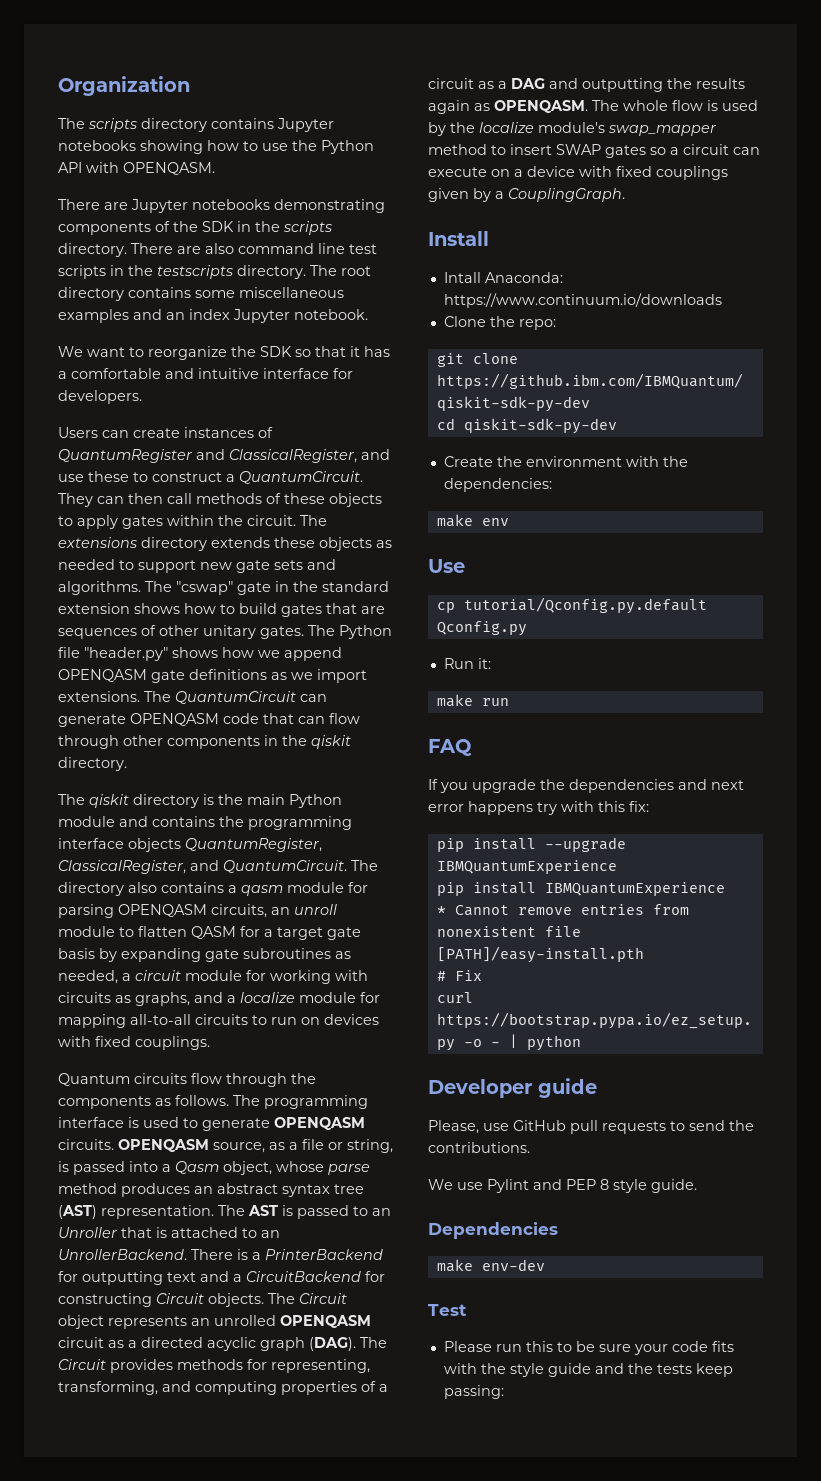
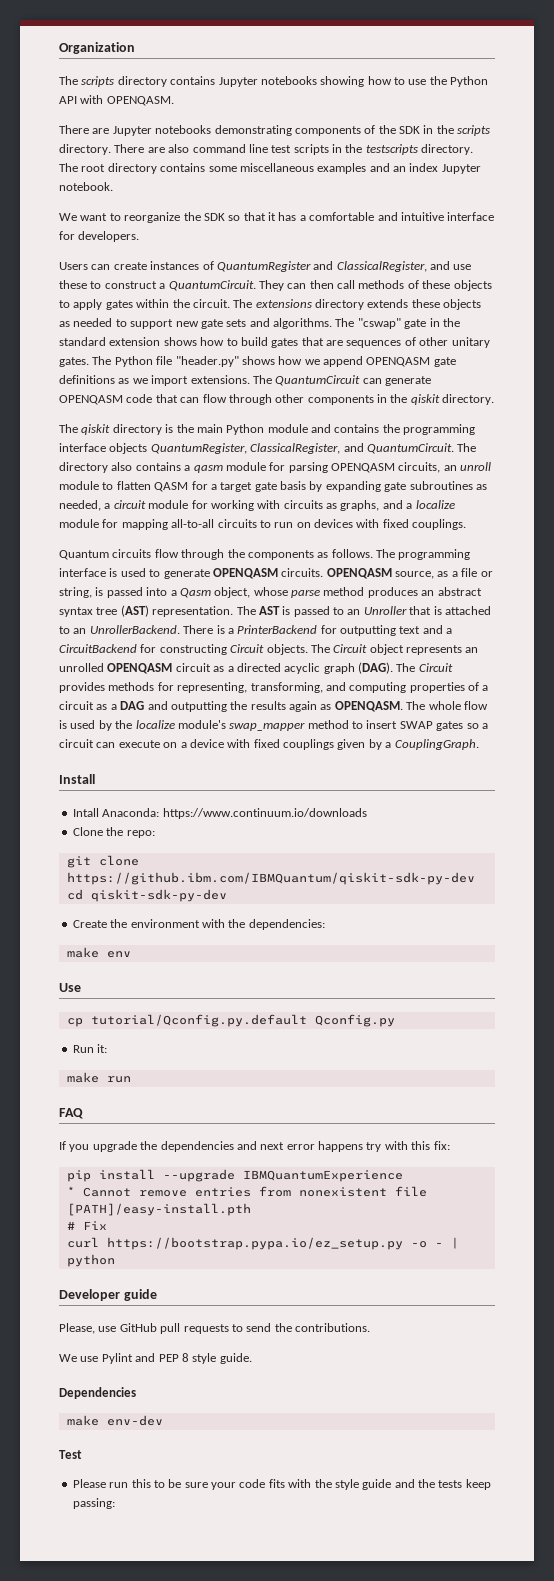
- pip install IBMQuantumExperience

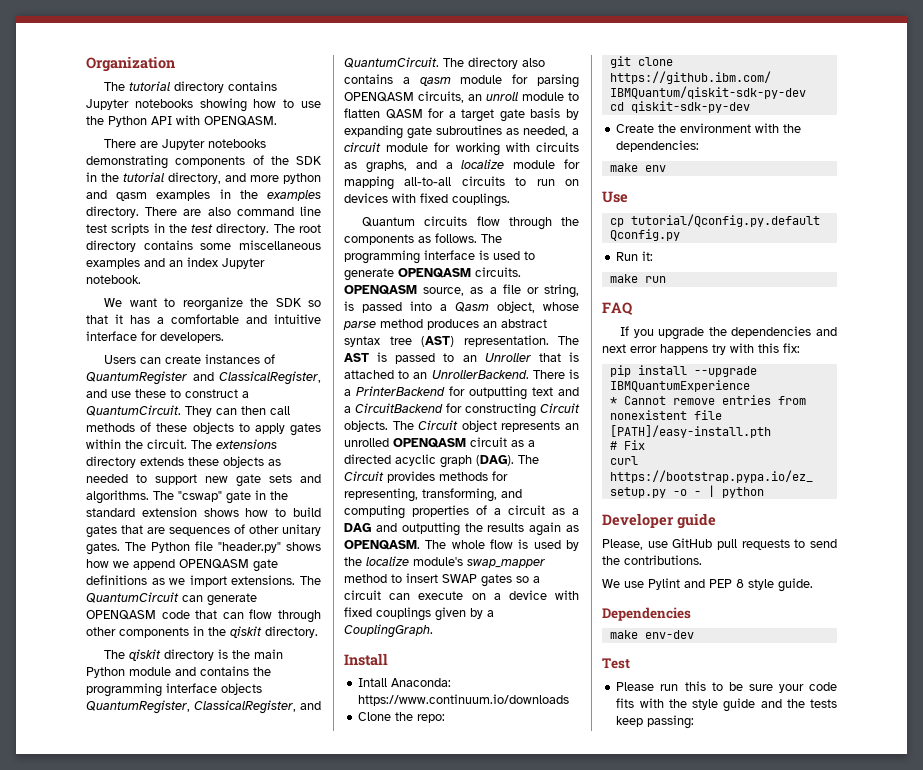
- The scripts directory contains Jupyter notebooks showing how to use the Python API with OPENQASM.
+ The tutorial directory contains Jupyter notebooks showing how to use the Python API with OPENQASM.
- There are Jupyter notebooks demonstrating components of the SDK in the scripts directory.
+ There are Jupyter notebooks demonstrating components of the SDK in the tutorial directory, and more python and qasm examples in the examples directory.
- There are also command line test scripts in the testscripts directory.
+ There are also command line test scripts in the test directory.

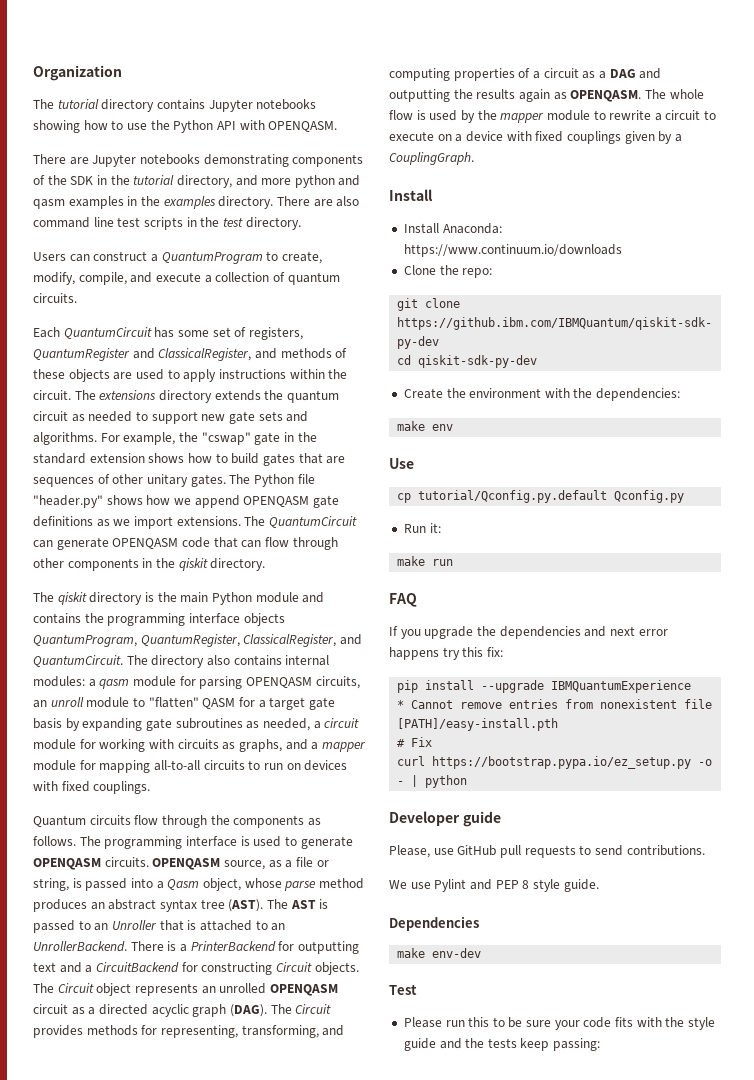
- There are also command line test scripts in the test directory. The root directory contains some miscellaneous examples and an index Jupyter notebook.
- We want to reorganize the SDK so that it has a comfortable and intuitive interface for developers.
- Users can create instances of QuantumRegister and ClassicalRegister, and use these to construct a QuantumCircuit. They can then call methods of these objects to apply gates within the circuit.
+ There are also command line test scripts in the test directory.
+ Users can construct a QuantumProgram to create, modify, compile, and execute a collection of quantum circuits.
+ Each QuantumCircuit has some set of registers, QuantumRegister and ClassicalRegister, and methods of these objects are used to apply instructions within the circuit.
- The extensions directory extends these objects as needed to support new gate sets and algorithms.
+ The extensions directory extends the quantum circuit as needed to support new gate sets and algorithms.
- The "cswap" gate in the standard extension shows how to build gates that are sequences of other unitary gates.
+ For example, the "cswap" gate in the standard extension shows how to build gates that are sequences of other unitary gates.
- The qiskit directory is the main Python module and contains the programming interface objects QuantumRegister, ClassicalRegister, and QuantumCircuit.
+ The qiskit directory is the main Python module and contains the programming interface objects QuantumProgram, QuantumRegister, ClassicalRegister, and QuantumCircuit.
- The directory also contains a qasm module for parsing OPENQASM circuits, an unroll module to flatten QASM for a target gate basis by expanding gate subroutines as needed, a circuit module for working with circuits as graphs, and a localize module for mapping all-to-all circuits to run on devices with fixed couplings.
+ The directory also contains internal modules: a qasm module for parsing OPENQASM circuits, an unroll module to "flatten" QASM for a target gate basis by expanding gate subroutines as needed, a circuit module for working with circuits as graphs, and a mapper module for mapping all-to-all circuits to run on devices with fixed couplings.
- OPENQASM source, as a file or string, is passed into a Qasm object, whose parse method produces an abstract syntax tree (AST) representation.
+ OPENQASM source, as a file or string, is passed into a Qasm object, whose parse method produces an abstract syntax tree (AST).
- The whole flow is used by the localize module's swap_mapper method to insert SWAP gates so a circuit can execute on a device with fixed couplings given by a CouplingGraph.
+ The whole flow is used by the mapper module to rewrite a circuit to execute on a device with fixed couplings given by a CouplingGraph.
- Intall Anaconda: https://www.continuum.io/downloads
+ Install Anaconda: https://www.continuum.io/downloads
- If you upgrade the dependencies and next error happens try with this fix:
+ If you upgrade the dependencies and next error happens try this fix:
- Please, use GitHub pull requests to send the contributions.
+ Please, use GitHub pull requests to send contributions.

